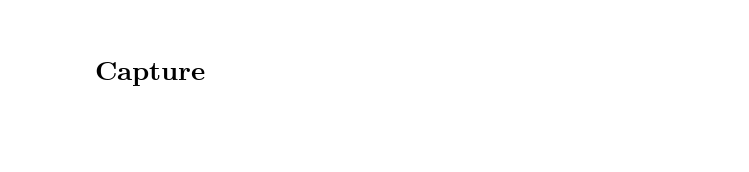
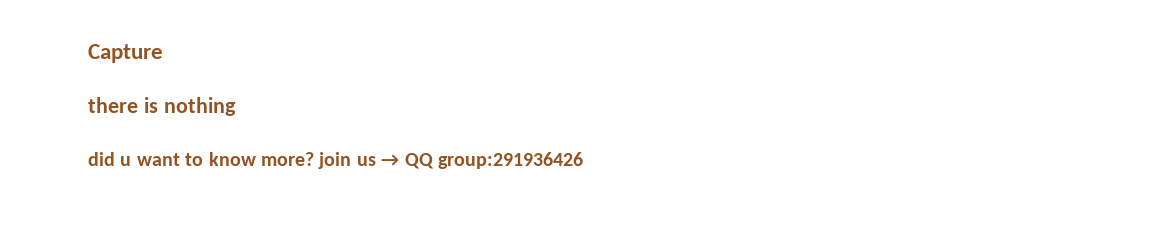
+ there is nothing
+ did u want to know more? join us → QQ group:291936426

